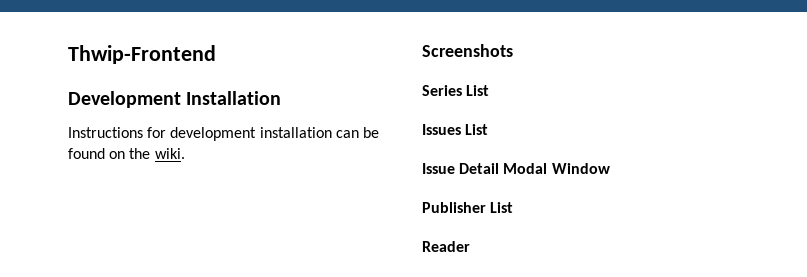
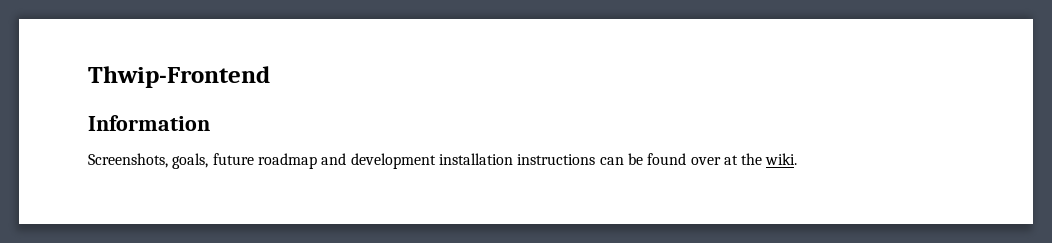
- Development Installation
- Instructions for development installation can be found on the wiki.
+ Information
+ Screenshots, goals, future roadmap and development installation instructions can be found over at the wiki.
- Screenshots
- Series List
- Issues List
- Issue Detail Modal Window
- Publisher List
- Reader

